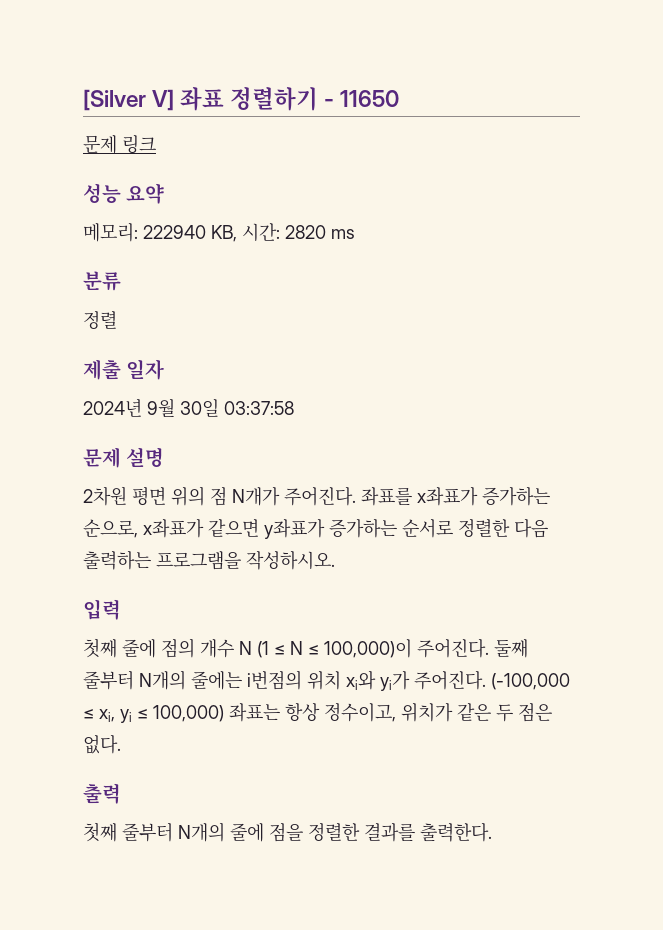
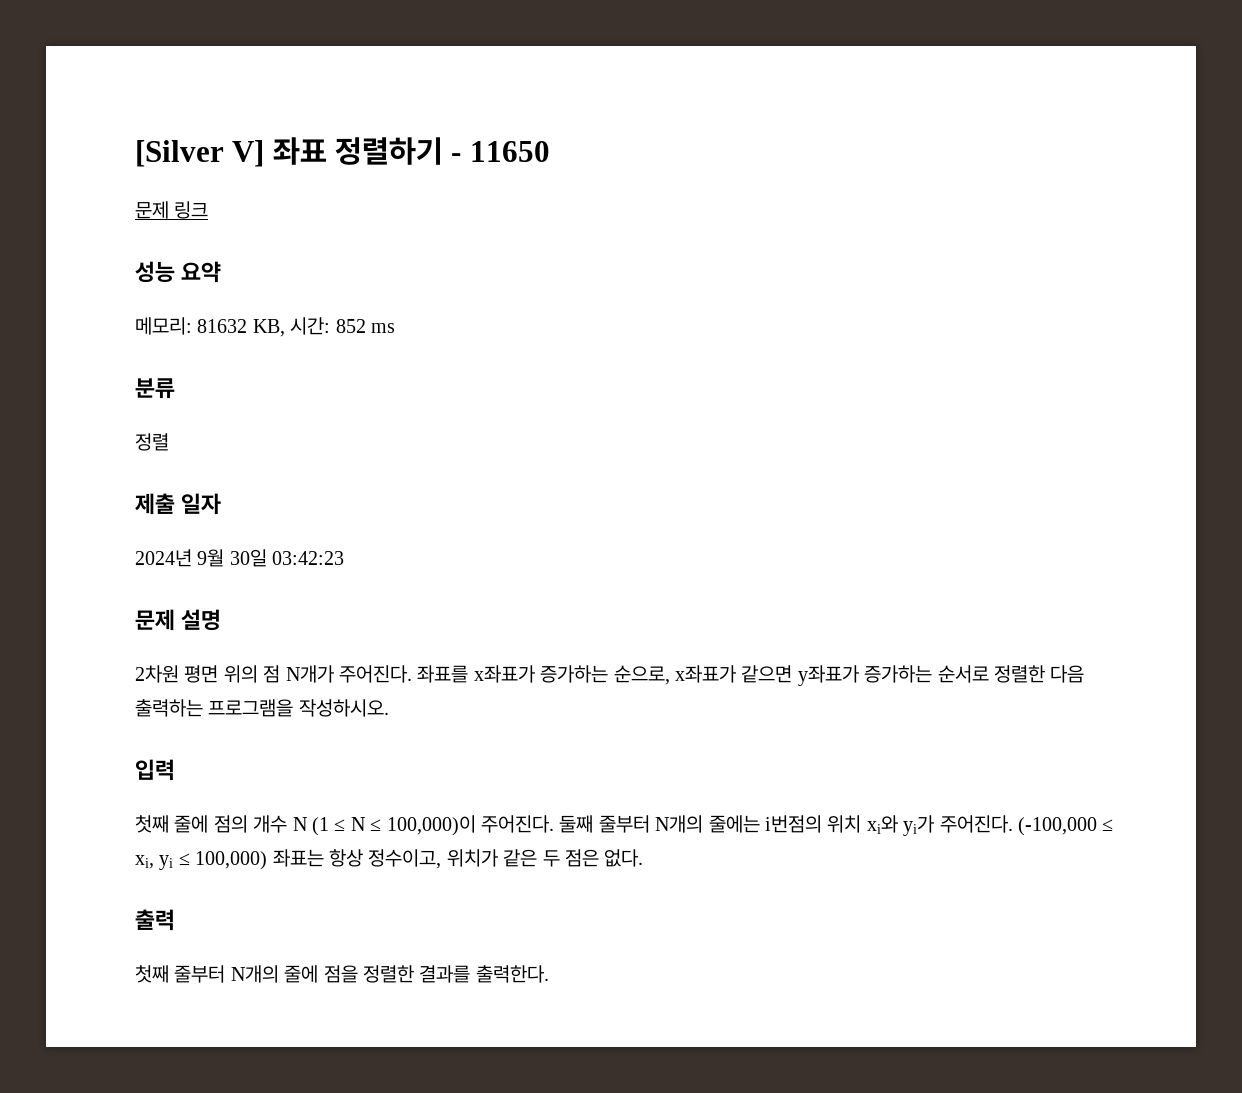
- 메모리: 222940 KB, 시간: 2820 ms
+ 메모리: 81632 KB, 시간: 852 ms
- 2024년 9월 30일 03:37:58
+ 2024년 9월 30일 03:42:23

